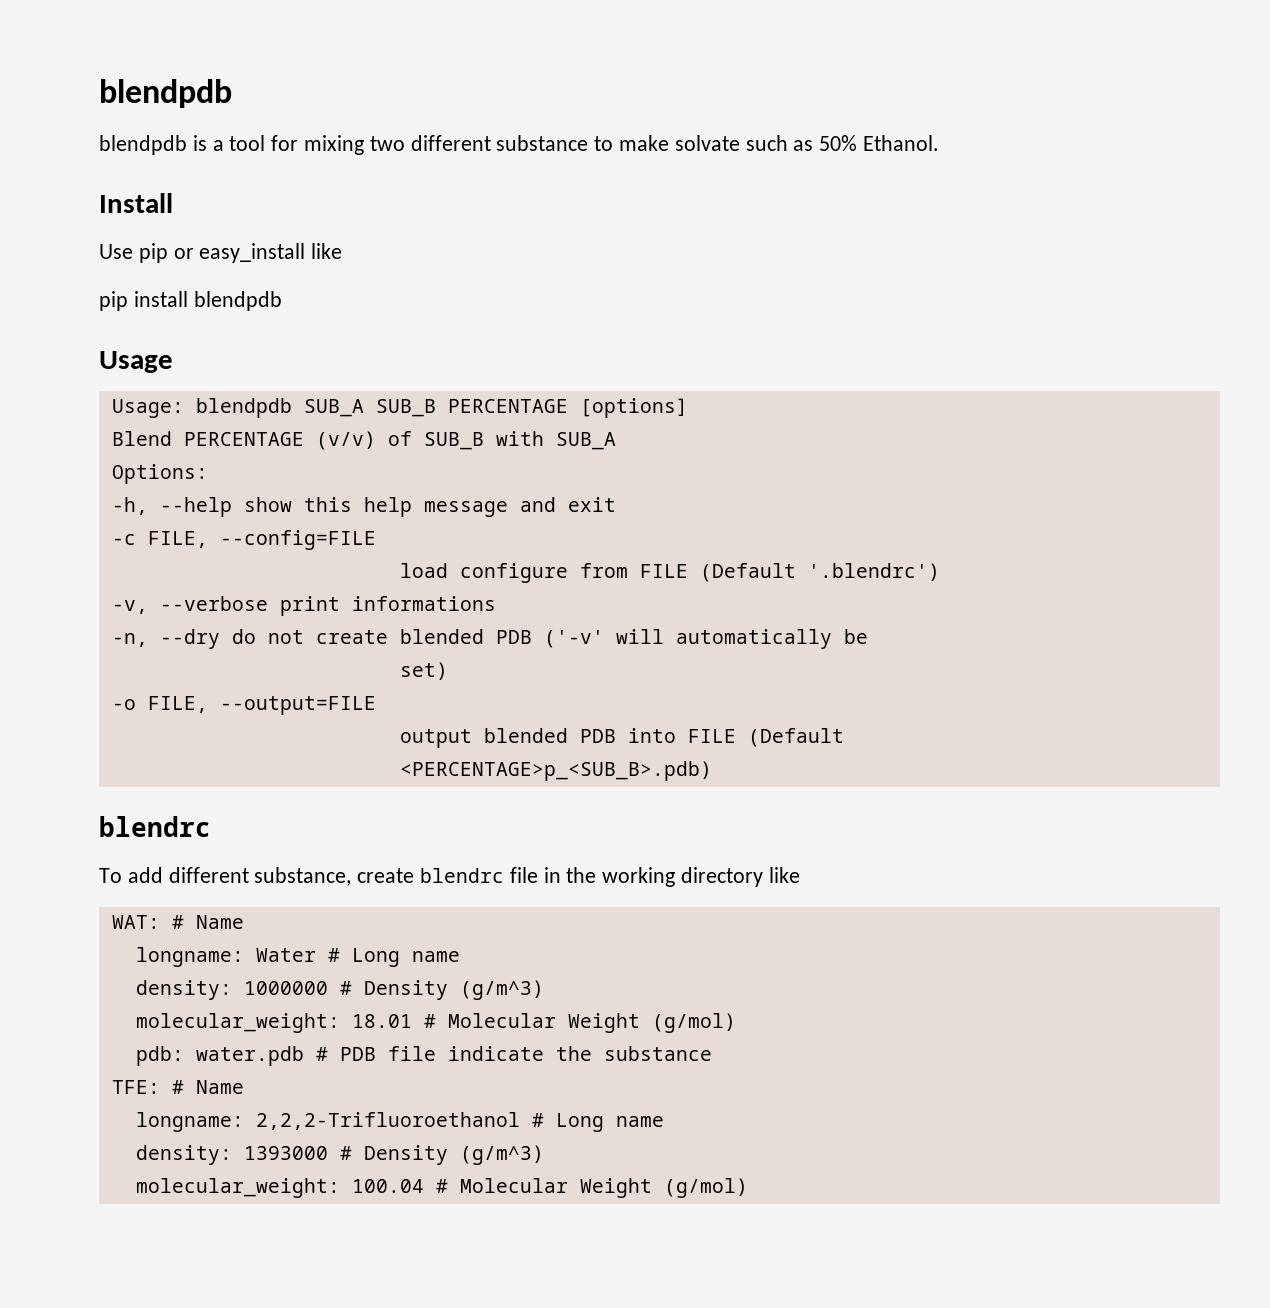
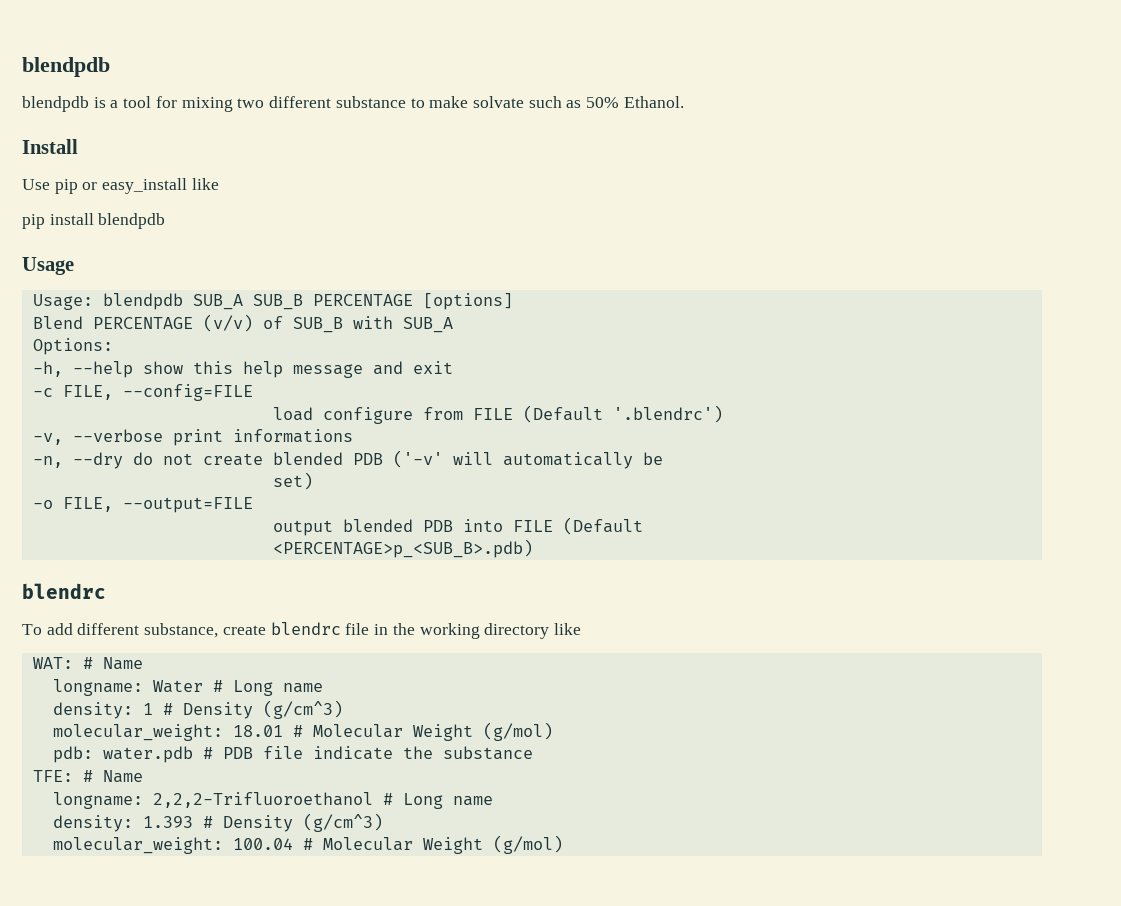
- density: 1000000 # Density (g/m^3)
+ density: 1 # Density (g/cm^3)
- density: 1393000 # Density (g/m^3)
+ density: 1.393 # Density (g/cm^3)

